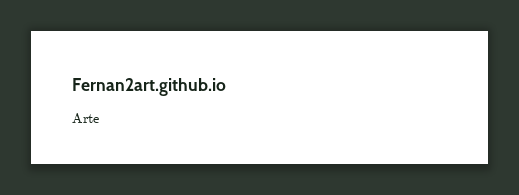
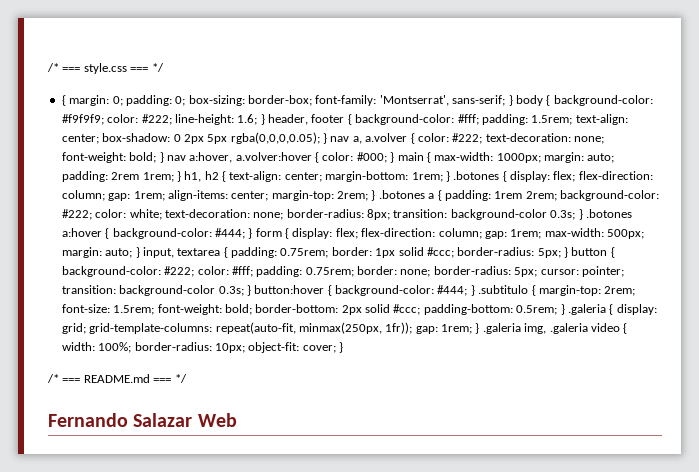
- Fernan2art.github.io
- Arte
+ /* === style.css === */
+ { margin: 0; padding: 0; box-sizing: border-box; font-family: 'Montserrat', sans-serif; } body { background-color: #f9f9f9; color: #222; line-height: 1.6; } header, footer { background-color: #fff; padding: 1.5rem; text-align: center; box-shadow: 0 2px 5px rgba(0,0,0,0.05); } nav a, a.volver { color: #222; text-decoration: none; font-weight: bold; } nav a:hover, a.volver:hover { color: #000; } main { max-width: 1000px; margin: auto; padding: 2rem 1rem; } h1, h2 { text-align: center; margin-bottom: 1rem; } .botones { display: flex; flex-direction: column; gap: 1rem; align-items: center; margin-top: 2rem; } .botones a { padding: 1rem 2rem; background-color: #222; color: white; text-decoration: none; border-radius: 8px; transition: background-color 0.3s; } .botones a:hover { background-color: #444; } form { display: flex; flex-direction: column; gap: 1rem; max-width: 500px; margin: auto; } input, textarea { padding: 0.75rem; border: 1px solid #ccc; border-radius: 5px; } button { background-color: #222; color: #fff; padding: 0.75rem; border: none; border-radius: 5px; cursor: pointer; transition: background-color 0.3s; } button:hover { background-color: #444; } .subtitulo { margin-top: 2rem; font-size: 1.5rem; font-weight: bold; border-bottom: 2px solid #ccc; padding-bottom: 0.5rem; } .galeria { display: grid; grid-template-columns: repeat(auto-fit, minmax(250px, 1fr)); gap: 1rem; } .galeria img, .galeria video { width: 100%; border-radius: 10px; object-fit: cover; }
+ /* === README.md === */
+ Fernando Salazar Web

